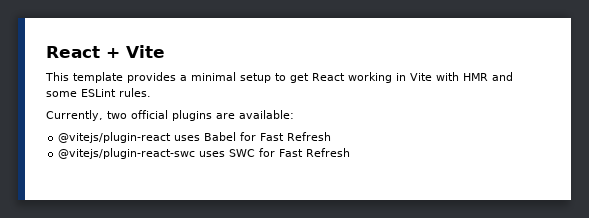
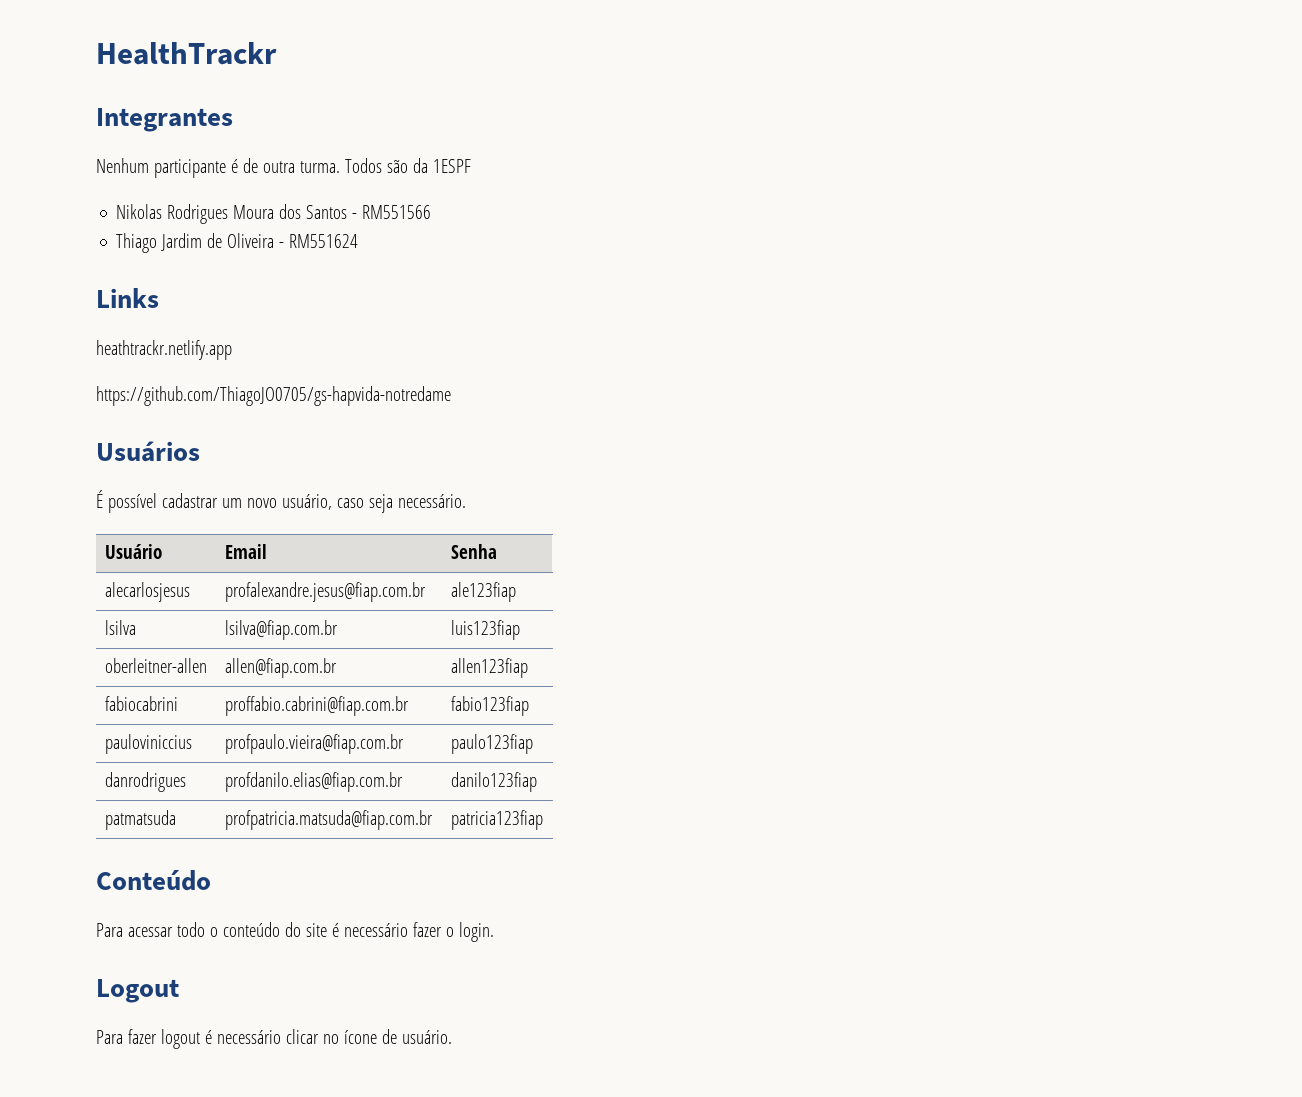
- React + Vite
- This template provides a minimal setup to get React working in Vite with HMR and some ESLint rules.
- Currently, two official plugins are available:
- @vitejs/plugin-react uses Babel for Fast Refresh
- @vitejs/plugin-react-swc uses SWC for Fast Refresh
+ HealthTrackr
+ Integrantes
+ Nenhum participante é de outra turma. Todos são da 1ESPF
+ Nikolas Rodrigues Moura dos Santos - RM551566
+ Thiago Jardim de Oliveira - RM551624
+ Links
+ heathtrackr.netlify.app
+ https://github.com/ThiagoJO0705/gs-hapvida-notredame
+ Usuários
+ É possível cadastrar um novo usuário, caso seja necessário.
+ Usuário | Email | Senha
+ alecarlosjesus | profalexandre.jesus@fiap.com.br | ale123fiap
+ lsilva | lsilva@fiap.com.br | luis123fiap
+ oberleitner-allen | allen@fiap.com.br | allen123fiap
+ fabiocabrini | proffabio.cabrini@fiap.com.br | fabio123fiap
+ pauloviniccius | profpaulo.vieira@fiap.com.br | paulo123fiap
+ danrodrigues | profdanilo.elias@fiap.com.br | danilo123fiap
+ patmatsuda | profpatricia.matsuda@fiap.com.br | patricia123fiap
+ Conteúdo
+ Para acessar todo o conteúdo do site é necessário fazer o login.
+ Logout
+ Para fazer logout é necessário clicar no ícone de usuário.

